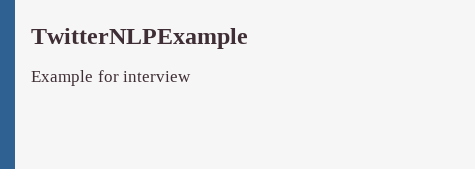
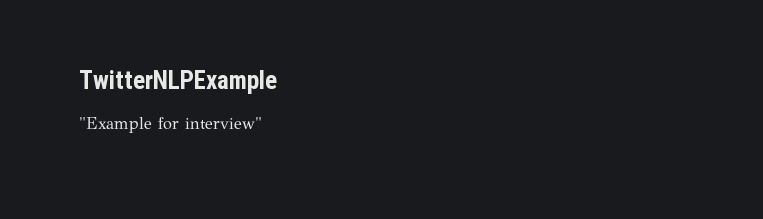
- Example for interview
+ "Example for interview"

